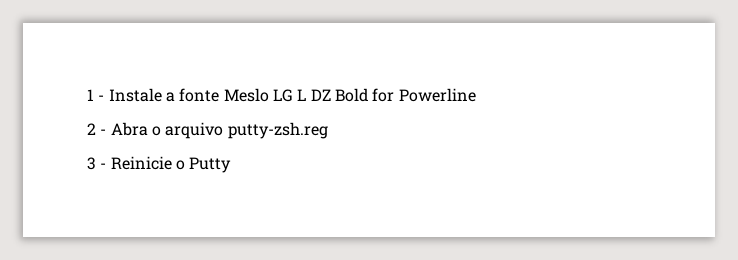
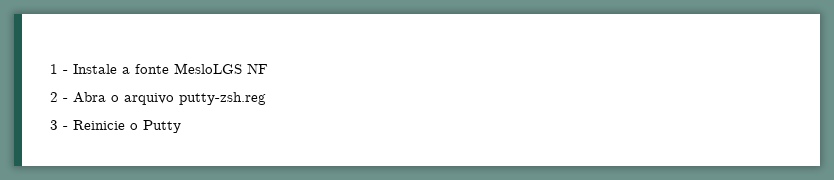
- 1 - Instale a fonte Meslo LG L DZ Bold for Powerline
+ 1 - Instale a fonte MesloLGS NF

